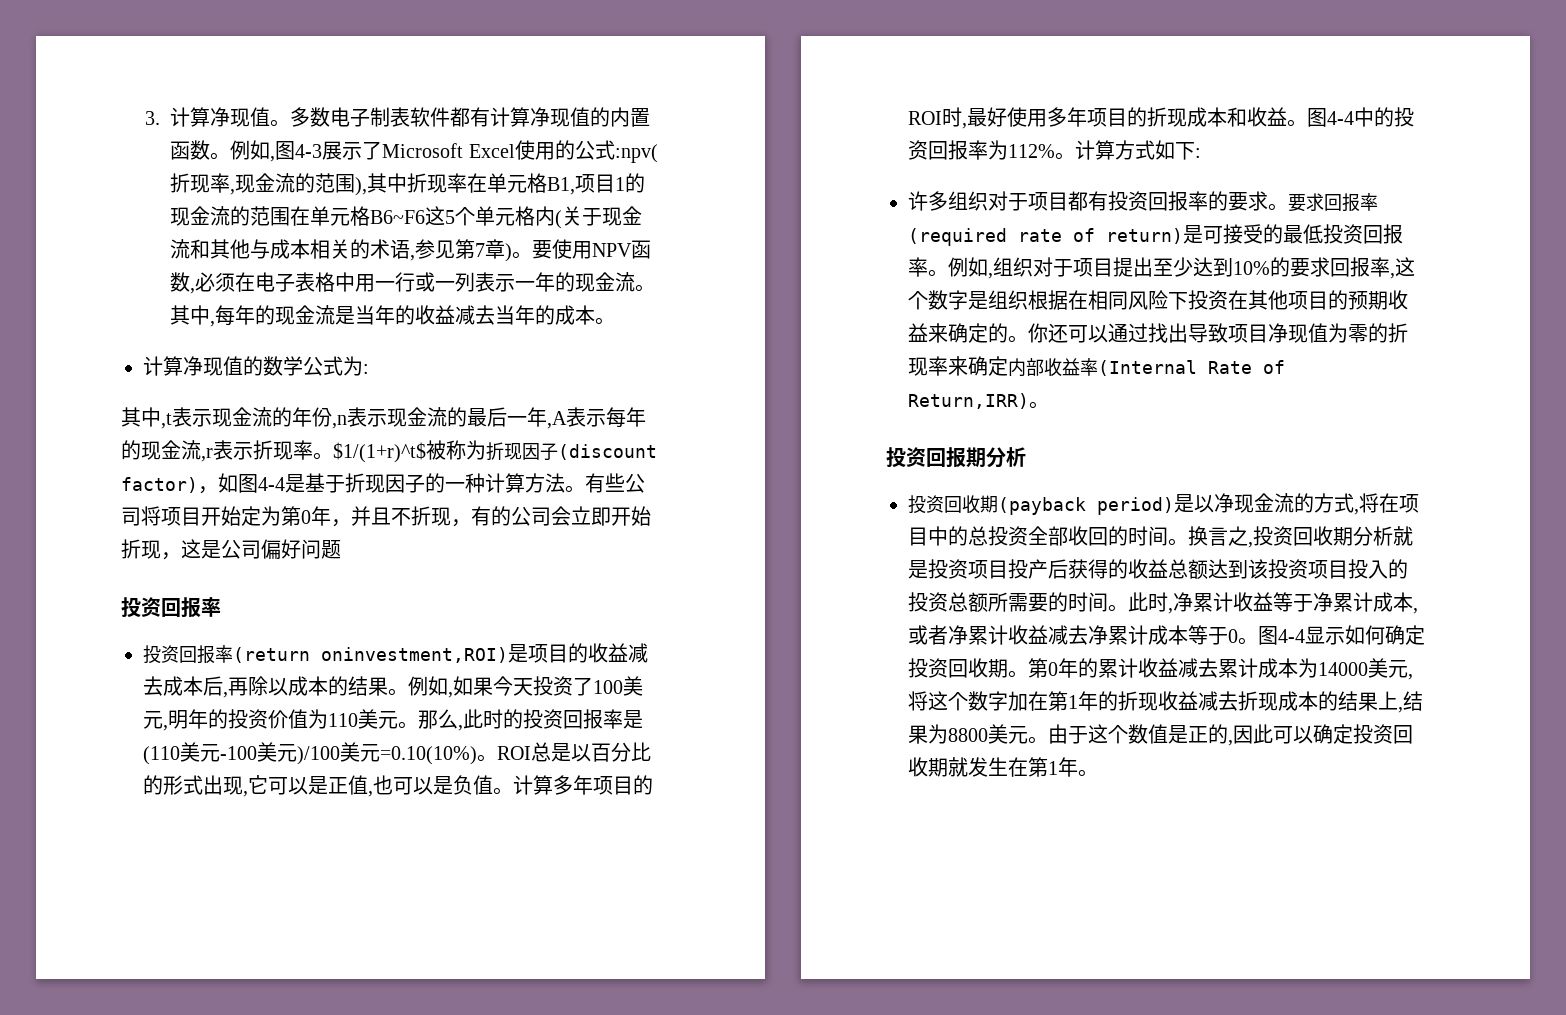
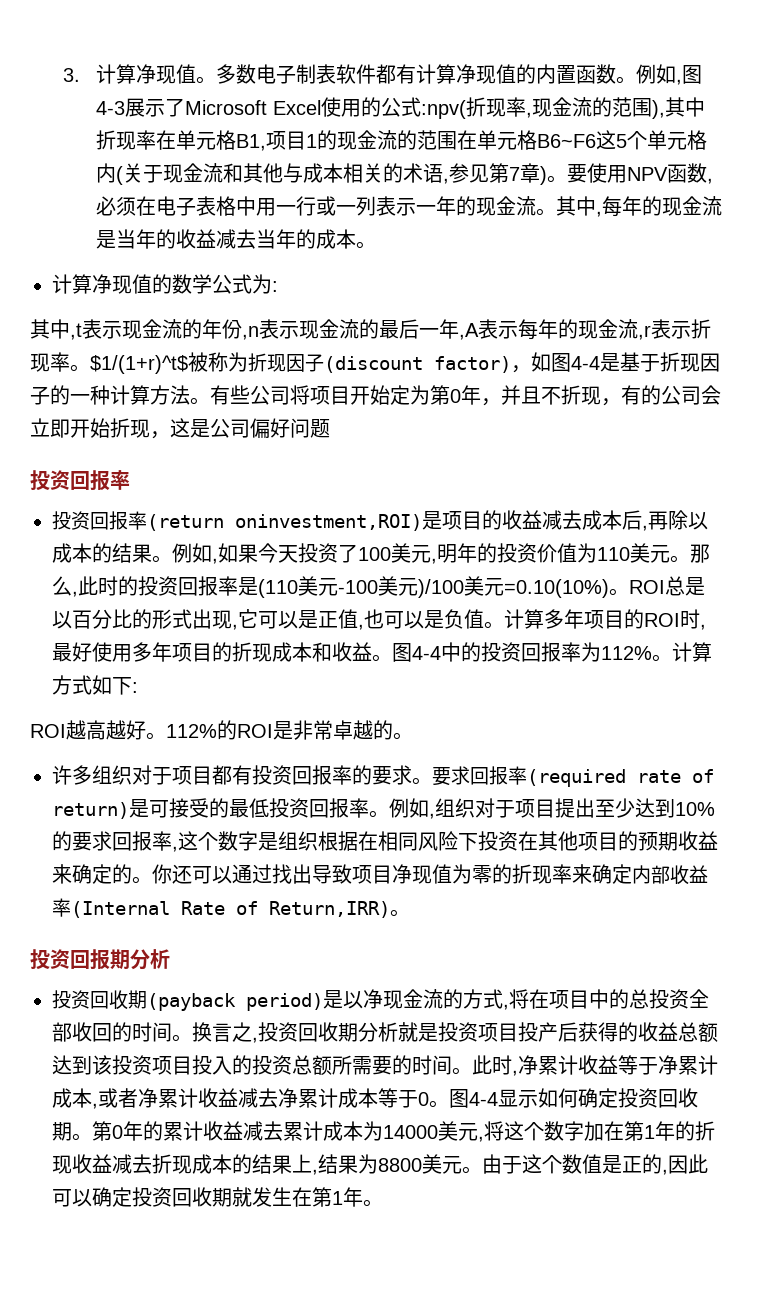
+ ROI越高越好。112%的ROI是非常卓越的。

